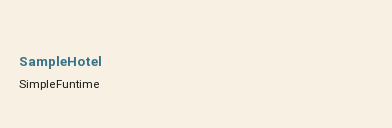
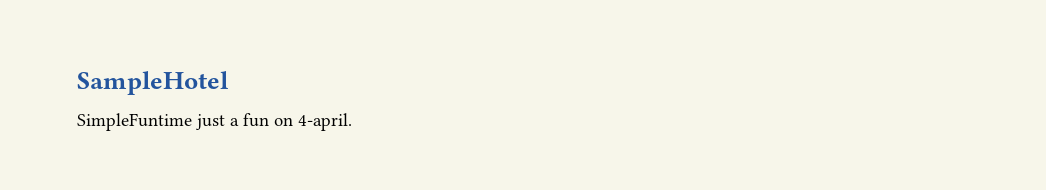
- SimpleFuntime
+ SimpleFuntime just a fun on 4-april.

